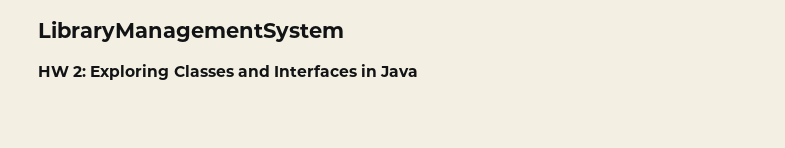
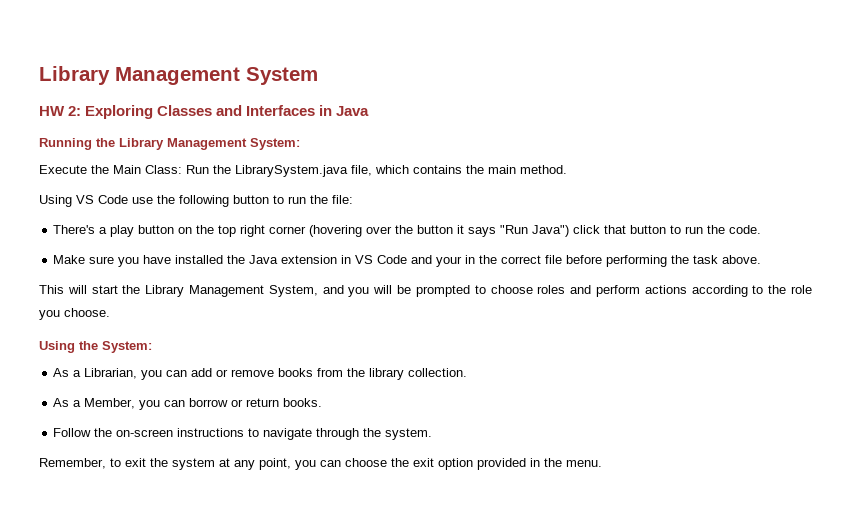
- LibraryManagementSystem
+ Library Management System
+ Running the Library Management System:
+ Execute the Main Class: Run the LibrarySystem.java file, which contains the main method.
+ Using VS Code use the following button to run the file:
+ There's a play button on the top right corner (hovering over the button it says "Run Java") click that button to run the code.
+ Make sure you have installed the Java extension in VS Code and your in the correct file before performing the task above.
+ This will start the Library Management System, and you will be prompted to choose roles and perform actions according to the role you choose.
+ Using the System:
+ As a Librarian, you can add or remove books from the library collection.
+ As a Member, you can borrow or return books.
+ Follow the on-screen instructions to navigate through the system.
+ Remember, to exit the system at any point, you can choose the exit option provided in the menu.

